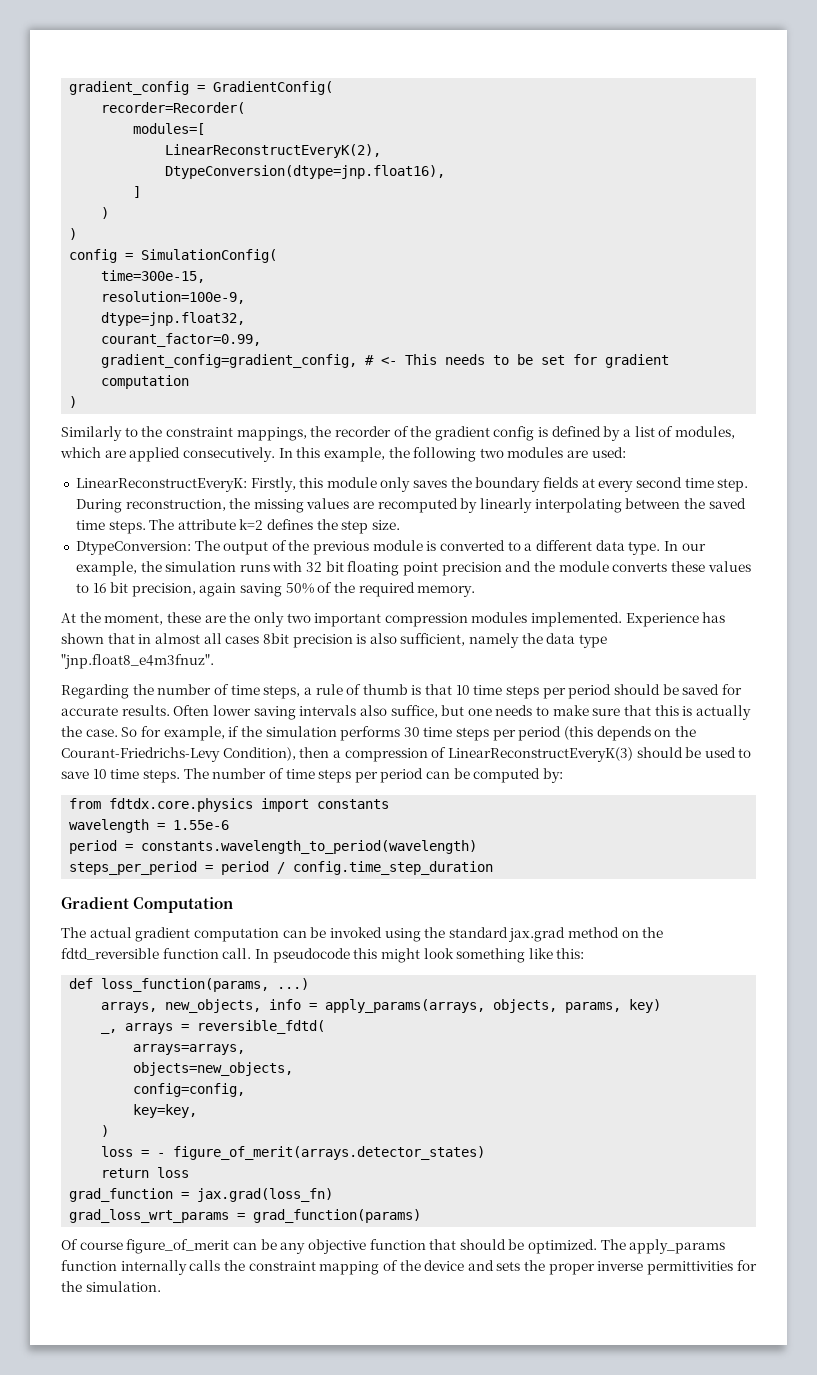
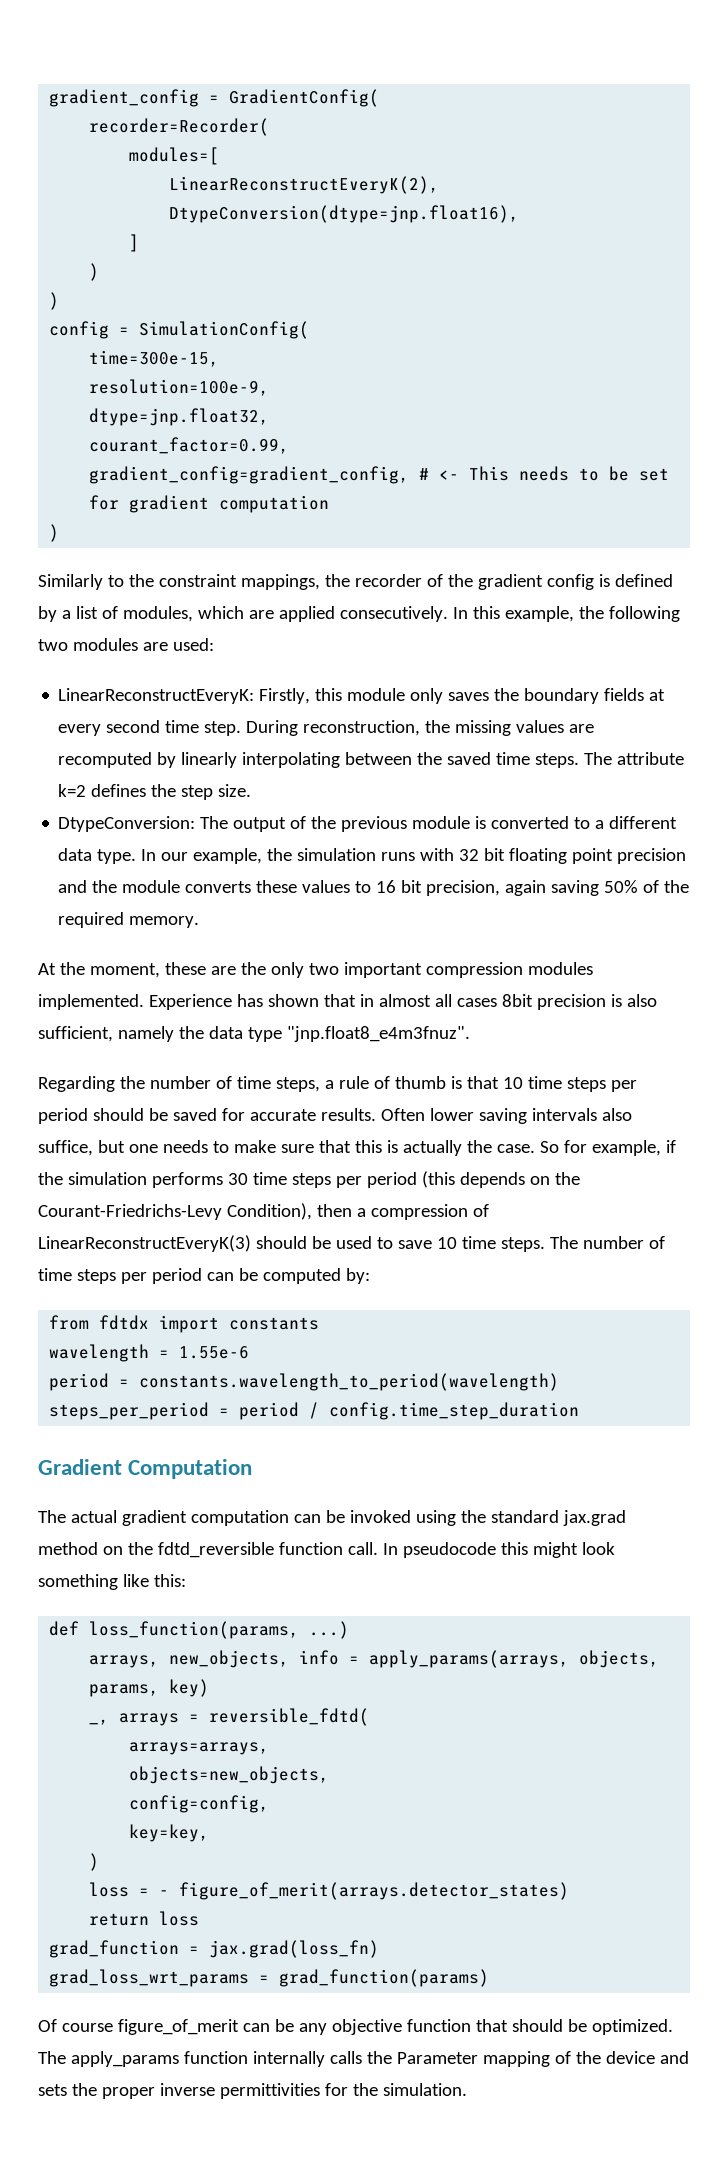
- from fdtdx.core.physics import constants
+ from fdtdx import constants
- The apply_params function internally calls the constraint mapping of the device and sets the proper inverse permittivities for the simulation.
+ The apply_params function internally calls the Parameter mapping of the device and sets the proper inverse permittivities for the simulation.

